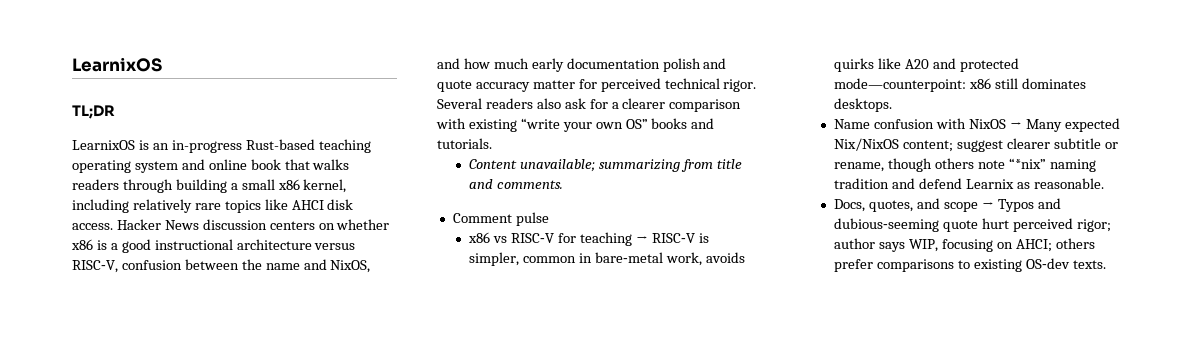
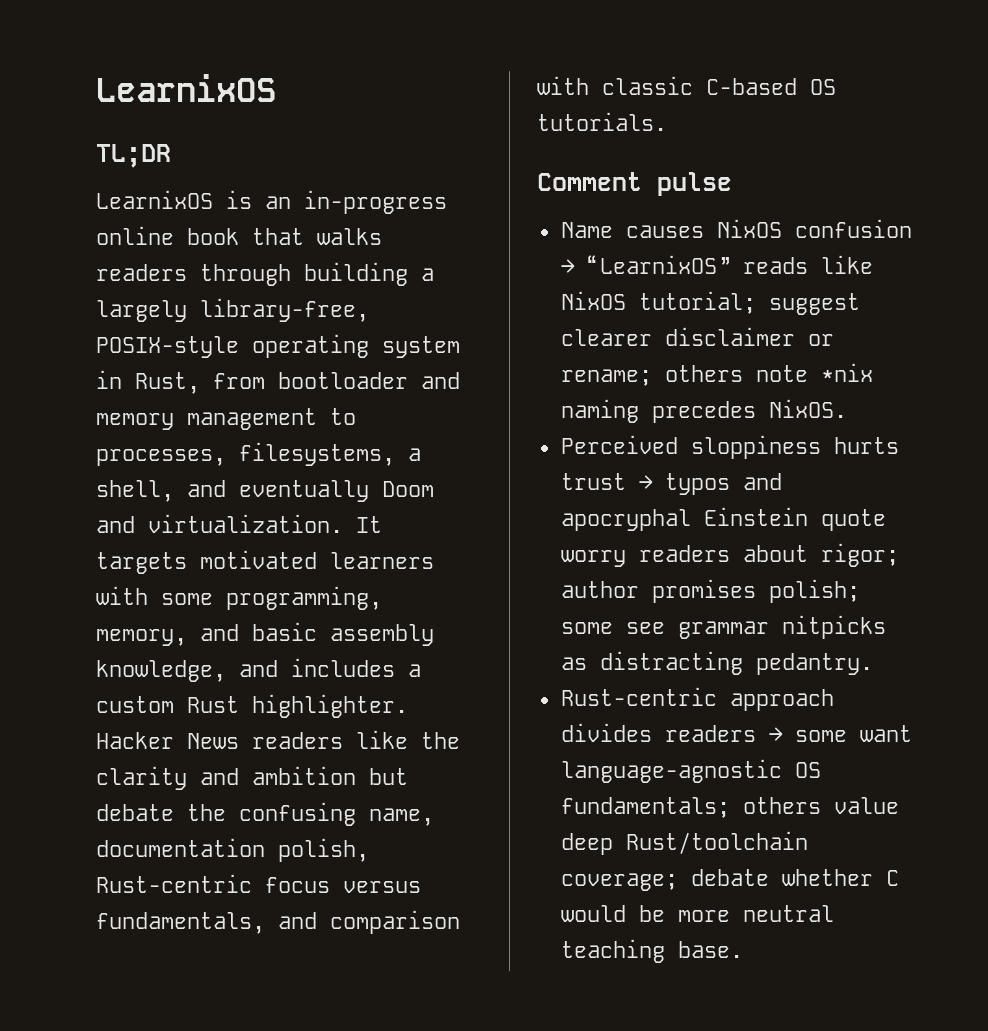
- LearnixOS is an in-progress Rust-based teaching operating system and online book that walks readers through building a small x86 kernel, including relatively rare topics like AHCI disk access. Hacker News discussion centers on whether x86 is a good instructional architecture versus RISC‑V, confusion between the name and NixOS, and how much early documentation polish and quote accuracy matter for perceived technical rigor. Several readers also ask for a clearer comparison with existing “write your own OS” books and tutorials.
- Content unavailable; summarizing from title and comments.
+ LearnixOS is an in-progress online book that walks readers through building a largely library-free, POSIX-style operating system in Rust, from bootloader and memory management to processes, filesystems, a shell, and eventually Doom and virtualization. It targets motivated learners with some programming, memory, and basic assembly knowledge, and includes a custom Rust highlighter. Hacker News readers like the clarity and ambition but debate the confusing name, documentation polish, Rust-centric focus versus fundamentals, and comparison with classic C-based OS tutorials.
  Comment pulse
- x86 vs RISC‑V for teaching → RISC‑V is simpler, common in bare‑metal work, avoids quirks like A20 and protected mode—counterpoint: x86 still dominates desktops.
- Name confusion with NixOS → Many expected Nix/NixOS content; suggest clearer subtitle or rename, though others note “*nix” naming tradition and defend Learnix as reasonable.
- Docs, quotes, and scope → Typos and dubious‑seeming quote hurt perceived rigor; author says WIP, focusing on AHCI; others prefer comparisons to existing OS‑dev texts.
+ Name causes NixOS confusion → “LearnixOS” reads like NixOS tutorial; suggest clearer disclaimer or rename; others note *nix naming precedes NixOS.
+ Perceived sloppiness hurts trust → typos and apocryphal Einstein quote worry readers about rigor; author promises polish; some see grammar nitpicks as distracting pedantry.
+ Rust-centric approach divides readers → some want language-agnostic OS fundamentals; others value deep Rust/toolchain coverage; debate whether C would be more neutral teaching base.

